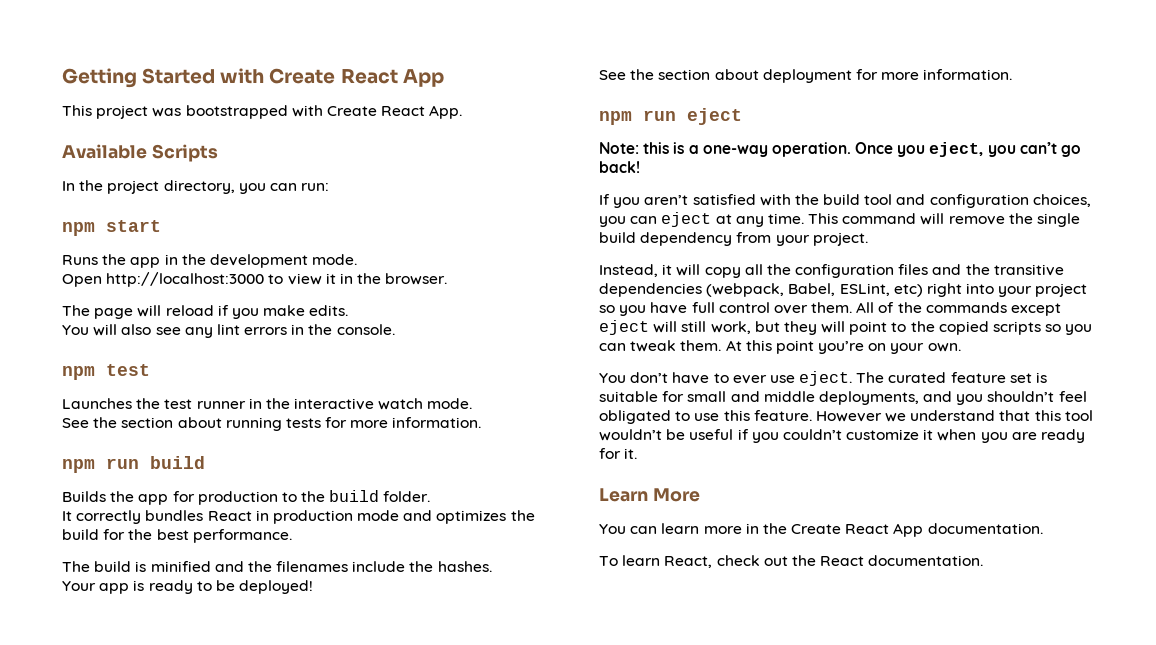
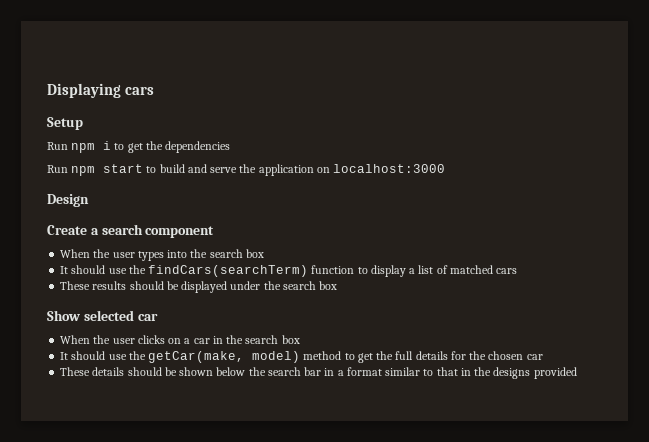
- Getting Started with Create React App
- This project was bootstrapped with Create React App.
- Available Scripts
- In the project directory, you can run:
- npm start
- Runs the app in the development mode.
- Open http://localhost:3000 to view it in the browser.
- The page will reload if you make edits.
- You will also see any lint errors in the console.
- npm test
- Launches the test runner in the interactive watch mode.
- See the section about running tests for more information.
- npm run build
- Builds the app for production to the build folder.
- It correctly bundles React in production mode and optimizes the build for the best performance.
- The build is minified and the filenames include the hashes.
- Your app is ready to be deployed!
- See the section about deployment for more information.
- npm run eject
- Note: this is a one-way operation. Once you eject, you can’t go back!
- If you aren’t satisfied with the build tool and configuration choices, you can eject at any time. This command will remove the single build dependency from your project.
- Instead, it will copy all the configuration files and the transitive dependencies (webpack, Babel, ESLint, etc) right into your project so you have full control over them. All of the commands except eject will still work, but they will point to the copied scripts so you can tweak them. At this point you’re on your own.
- You don’t have to ever use eject. The curated feature set is suitable for small and middle deployments, and you shouldn’t feel obligated to use this feature. However we understand that this tool wouldn’t be useful if you couldn’t customize it when you are ready for it.
- Learn More
- You can learn more in the Create React App documentation.
- To learn React, check out the React documentation.
+ Displaying cars
+ Setup
+ Run npm i to get the dependencies
+ Run npm start to build and serve the application on localhost:3000
+ Design
+ Create a search component
+ When the user types into the search box
+ It should use the findCars(searchTerm) function to display a list of matched cars
+ These results should be displayed under the search box
+ Show selected car
+ When the user clicks on a car in the search box
+ It should use the getCar(make, model) method to get the full details for the chosen car
+ These details should be shown below the search bar in a format similar to that in the designs provided

